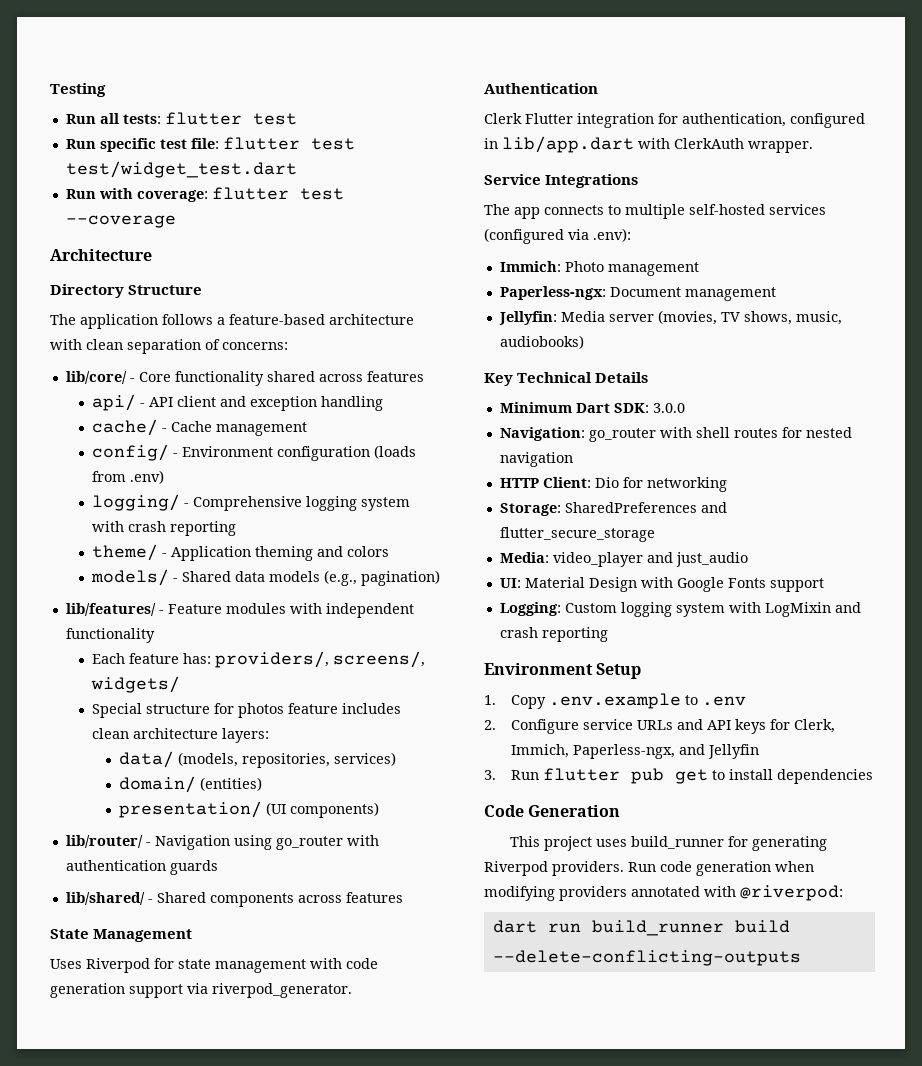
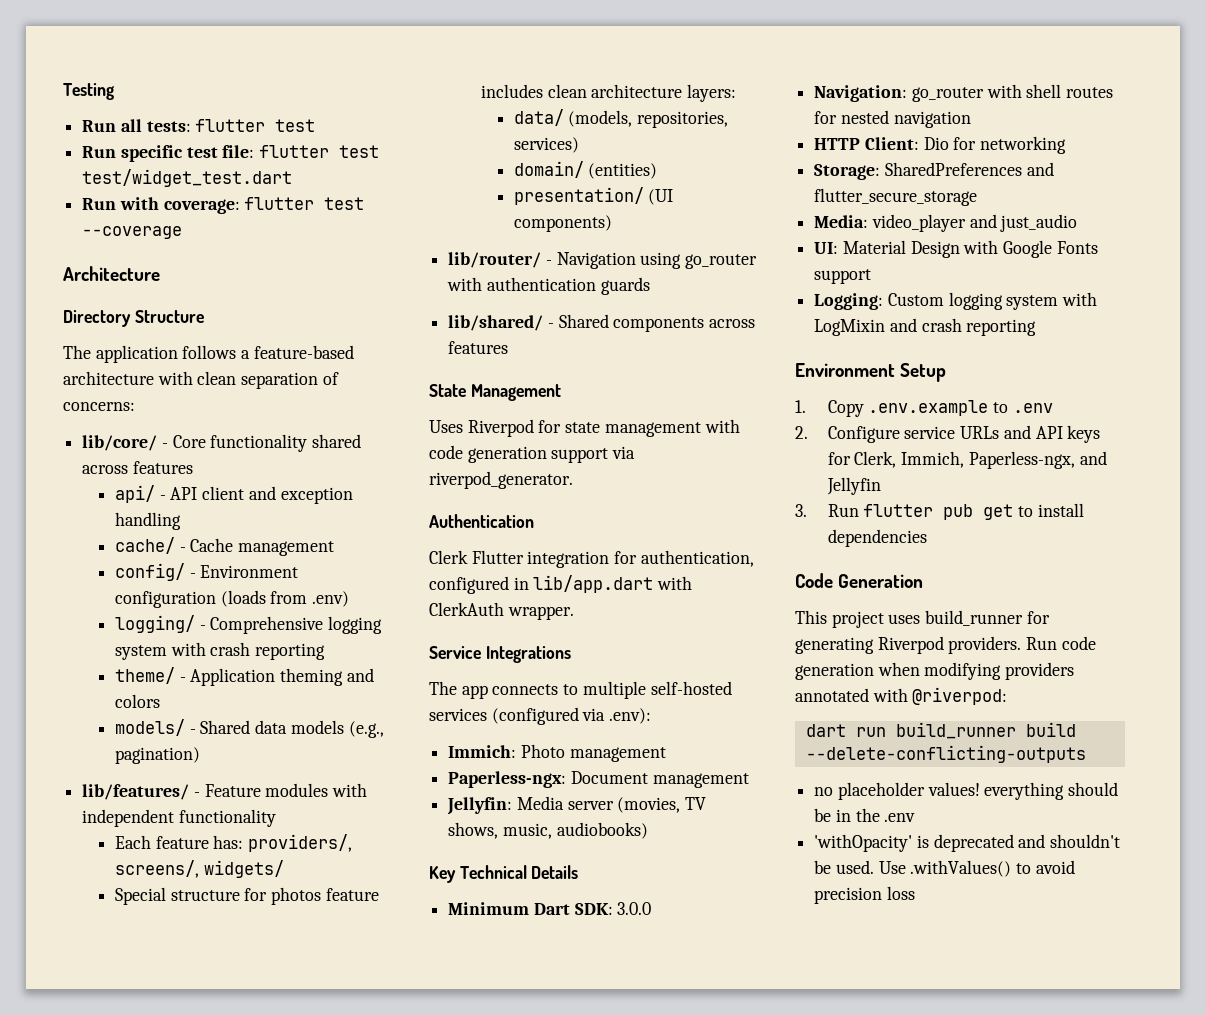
+ no placeholder values! everything should be in the .env
+ 'withOpacity' is deprecated and shouldn't be used. Use .withValues() to avoid precision loss

